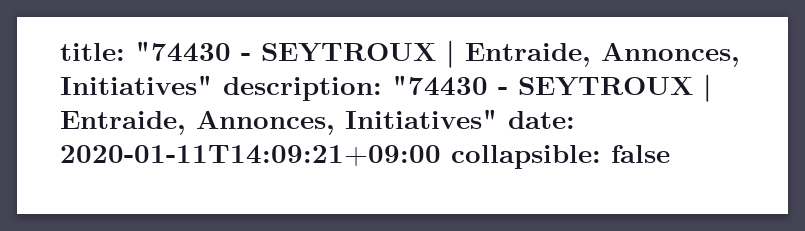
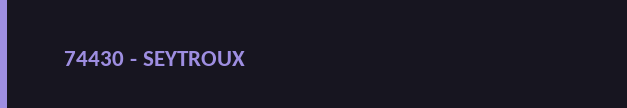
- title: "74430 - SEYTROUX | Entraide, Annonces, Initiatives" description: "74430 - SEYTROUX | Entraide, Annonces, Initiatives" date: 2020-01-11T14:09:21+09:00 collapsible: false
+ 74430 - SEYTROUX

